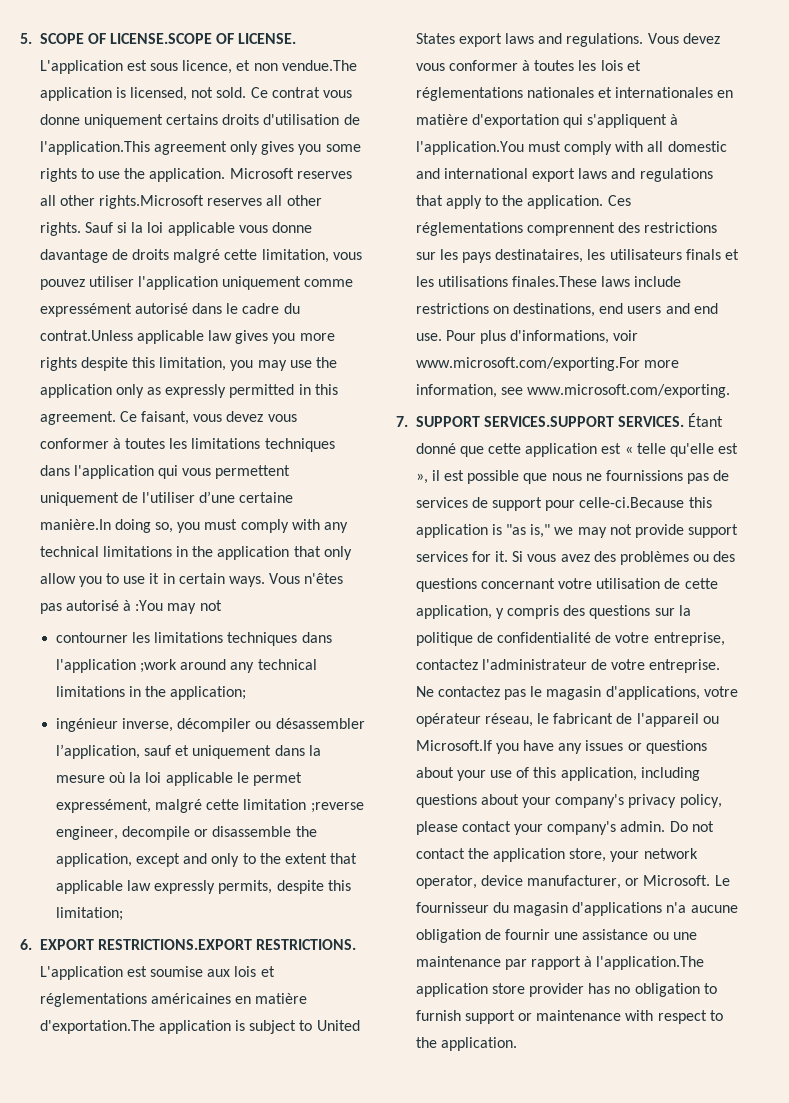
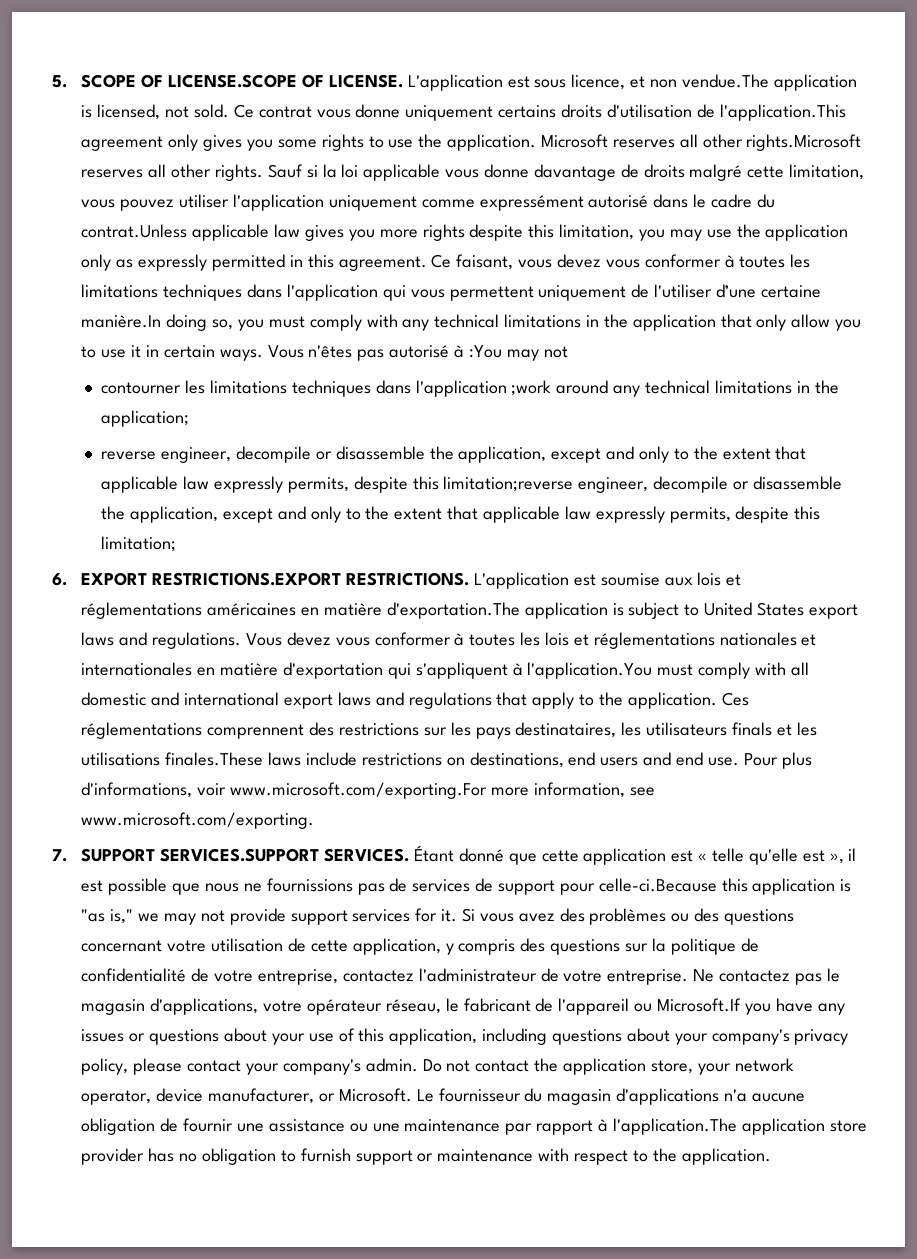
- ingénieur inverse, décompiler ou désassembler l’application, sauf et uniquement dans la mesure où la loi applicable le permet expressément, malgré cette limitation ;reverse engineer, decompile or disassemble the application, except and only to the extent that applicable law expressly permits, despite this limitation;
+ reverse engineer, decompile or disassemble the application, except and only to the extent that applicable law expressly permits, despite this limitation;reverse engineer, decompile or disassemble the application, except and only to the extent that applicable law expressly permits, despite this limitation;

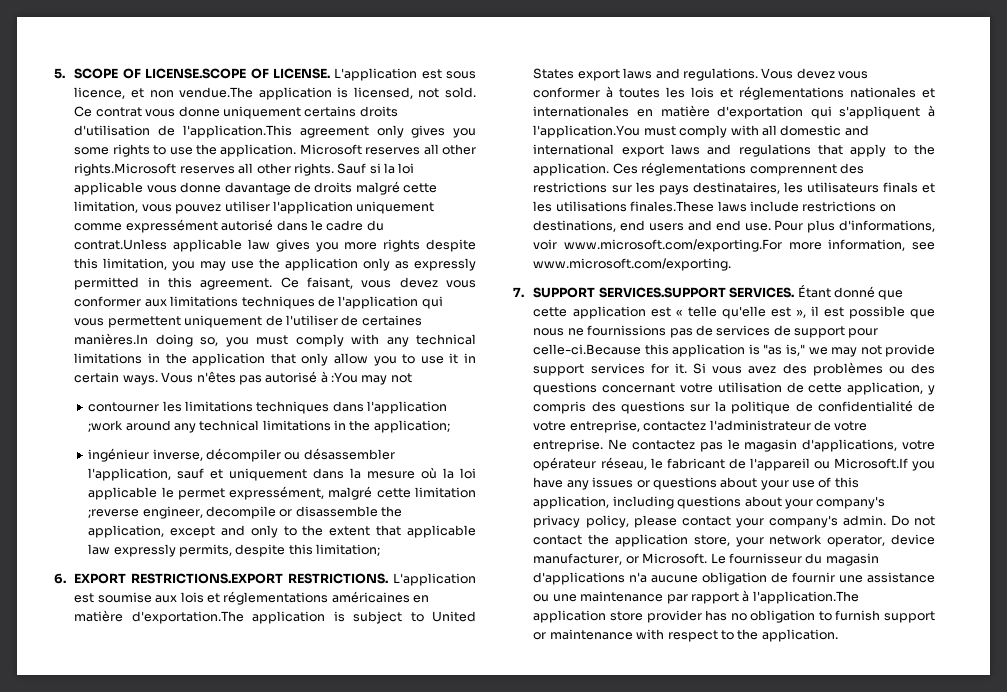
- Ce faisant, vous devez vous conformer à toutes les limitations techniques dans l'application qui vous permettent uniquement de l'utiliser d’une certaine manière.In doing so, you must comply with any technical limitations in the application that only allow you to use it in certain ways.
+ Ce faisant, vous devez vous conformer aux limitations techniques de l'application qui vous permettent uniquement de l'utiliser de certaines manières.In doing so, you must comply with any technical limitations in the application that only allow you to use it in certain ways.
- reverse engineer, decompile or disassemble the application, except and only to the extent that applicable law expressly permits, despite this limitation;reverse engineer, decompile or disassemble the application, except and only to the extent that applicable law expressly permits, despite this limitation;
+ ingénieur inverse, décompiler ou désassembler l'application, sauf et uniquement dans la mesure où la loi applicable le permet expressément, malgré cette limitation ;reverse engineer, decompile or disassemble the application, except and only to the extent that applicable law expressly permits, despite this limitation;

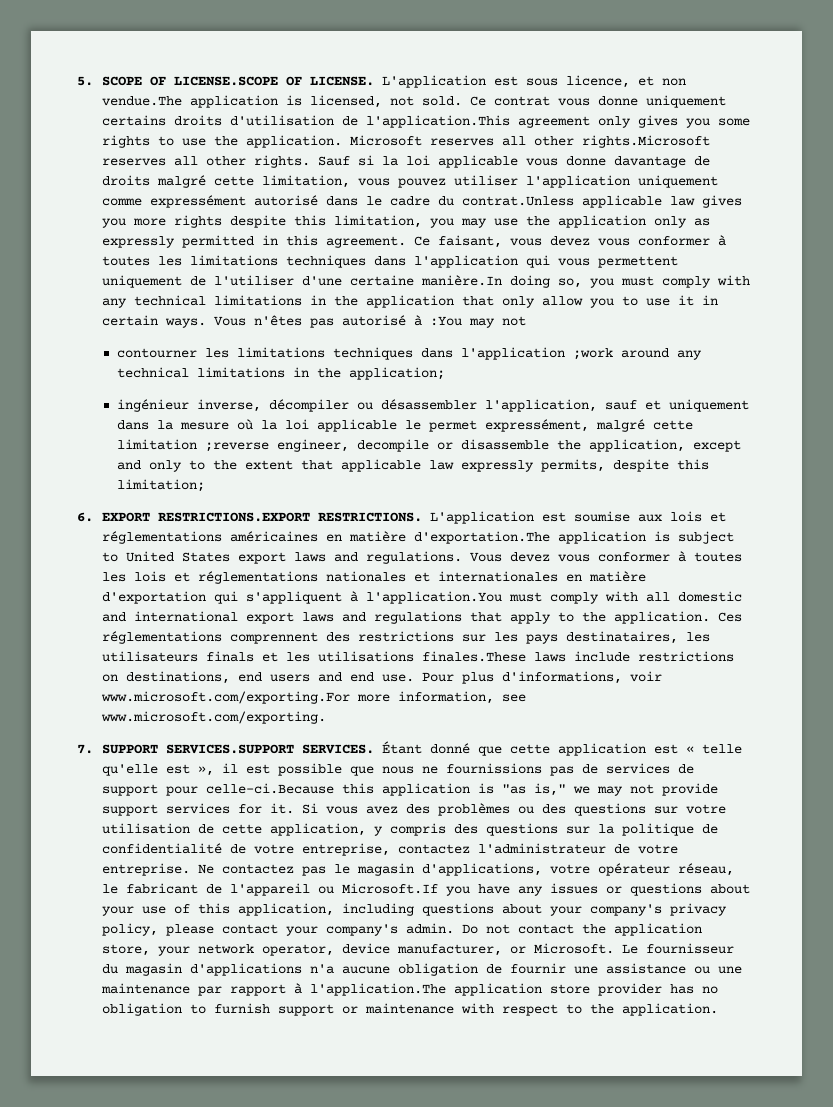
- Ce faisant, vous devez vous conformer aux limitations techniques de l'application qui vous permettent uniquement de l'utiliser de certaines manières.In doing so, you must comply with any technical limitations in the application that only allow you to use it in certain ways.
+ Ce faisant, vous devez vous conformer à toutes les limitations techniques dans l'application qui vous permettent uniquement de l'utiliser d'une certaine manière.In doing so, you must comply with any technical limitations in the application that only allow you to use it in certain ways.
- Si vous avez des problèmes ou des questions concernant votre utilisation de cette application, y compris des questions sur la politique de confidentialité de votre entreprise, contactez l'administrateur de votre entreprise.
+ Si vous avez des problèmes ou des questions sur votre utilisation de cette application, y compris des questions sur la politique de confidentialité de votre entreprise, contactez l'administrateur de votre entreprise.

